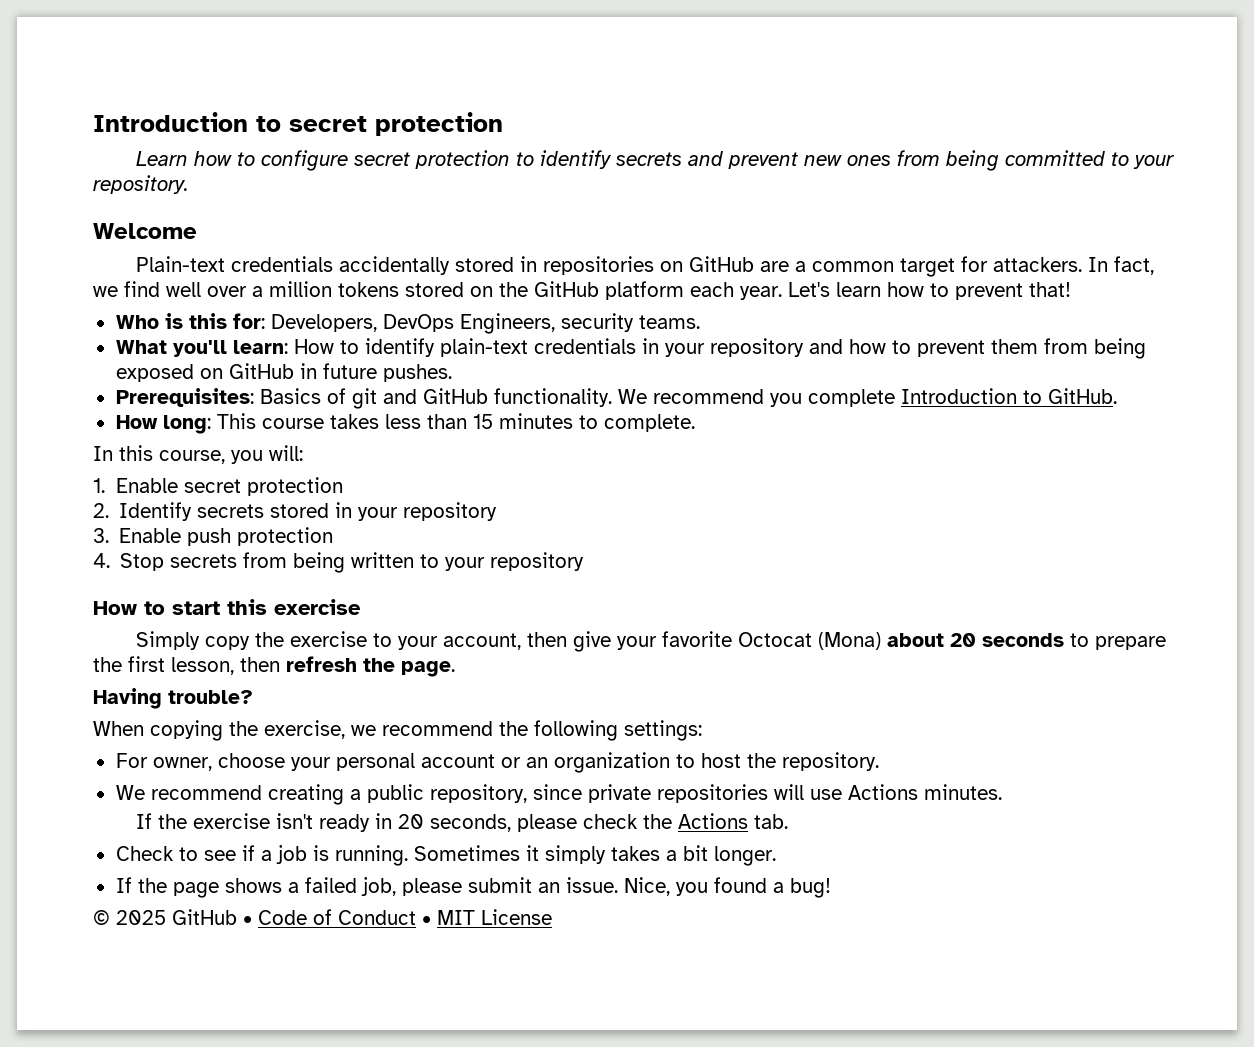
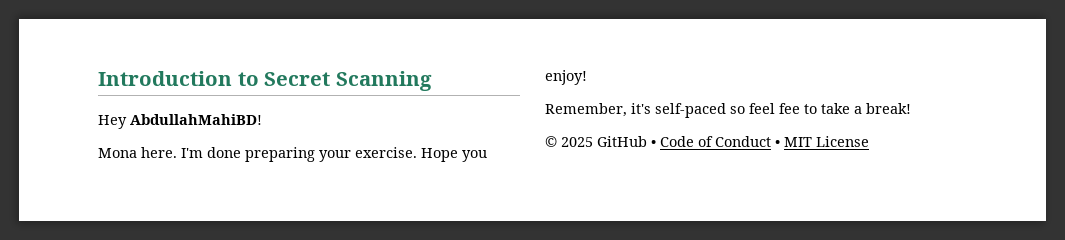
- Introduction to secret protection
- Learn how to configure secret protection to identify secrets and prevent new ones from being committed to your repository.
- Welcome
- Plain-text credentials accidentally stored in repositories on GitHub are a common target for attackers. In fact, we find well over a million tokens stored on the GitHub platform each year. Let's learn how to prevent that!
- Who is this for: Developers, DevOps Engineers, security teams.
- What you'll learn: How to identify plain-text credentials in your repository and how to prevent them from being exposed on GitHub in future pushes.
- Prerequisites: Basics of git and GitHub functionality. We recommend you complete Introduction to GitHub.
- How long: This course takes less than 15 minutes to complete.
- In this course, you will:
- 1. Enable secret protection
- 2. Identify secrets stored in your repository
- 3. Enable push protection
- 4. Stop secrets from being written to your repository
- How to start this exercise
- Simply copy the exercise to your account, then give your favorite Octocat (Mona) about 20 seconds to prepare the first lesson, then refresh the page.
- Having trouble?
- When copying the exercise, we recommend the following settings:
- For owner, choose your personal account or an organization to host the repository.
- We recommend creating a public repository, since private repositories will use Actions minutes.
- If the exercise isn't ready in 20 seconds, please check the Actions tab.
- Check to see if a job is running. Sometimes it simply takes a bit longer.
- If the page shows a failed job, please submit an issue. Nice, you found a bug!
+ Introduction to Secret Scanning
+ Hey AbdullahMahiBD!
+ Mona here. I'm done preparing your exercise. Hope you enjoy!
+ Remember, it's self-paced so feel fee to take a break!

